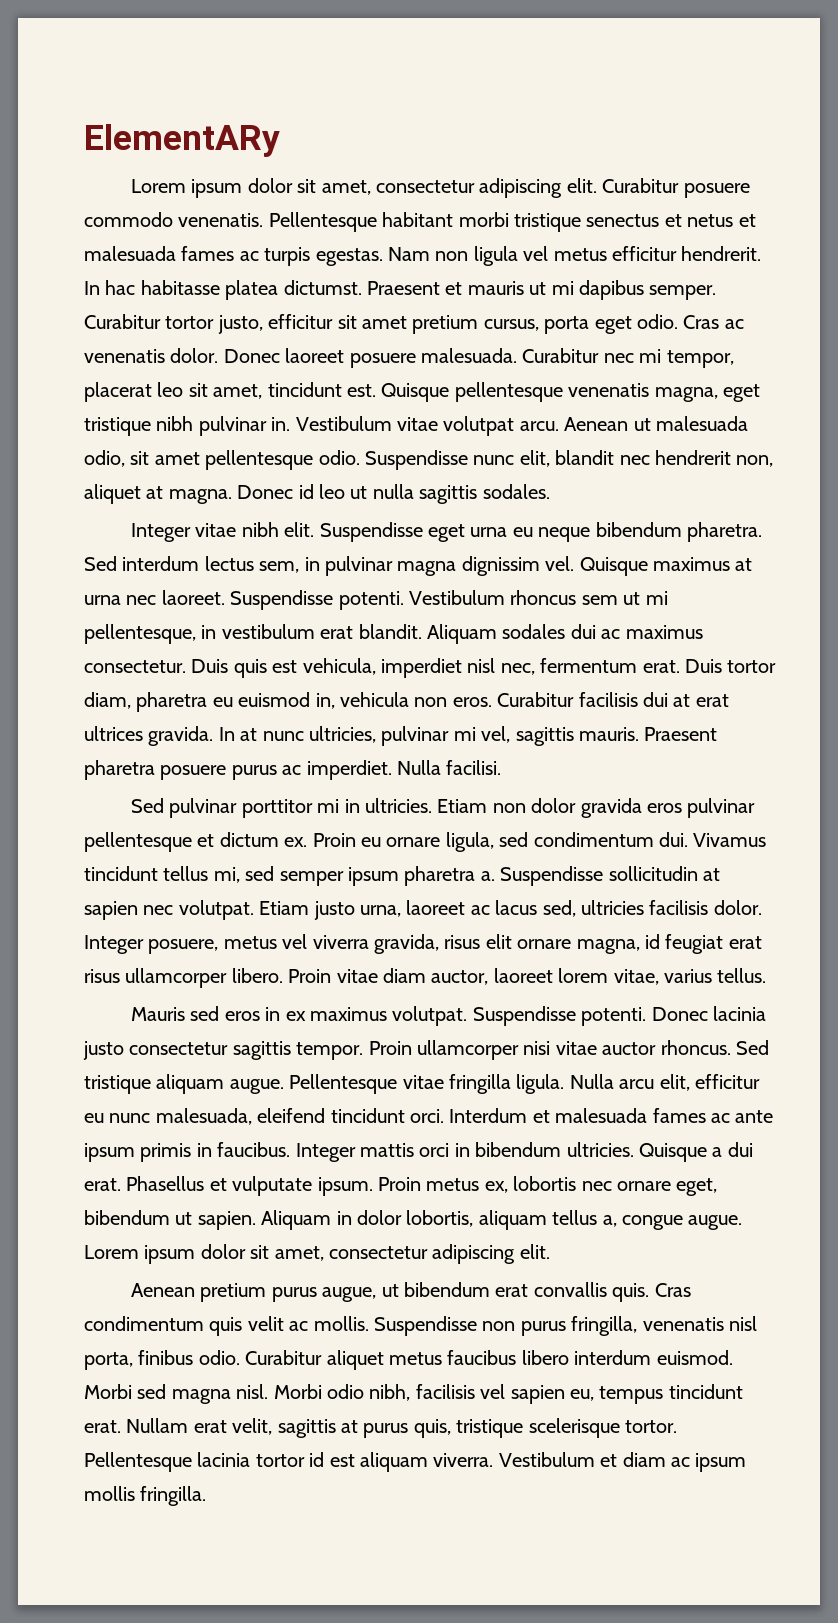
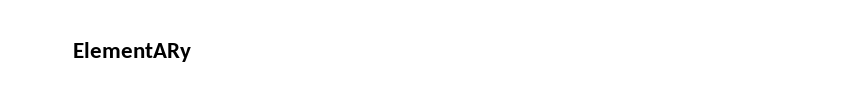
- Lorem ipsum dolor sit amet, consectetur adipiscing elit. Curabitur posuere commodo venenatis. Pellentesque habitant morbi tristique senectus et netus et malesuada fames ac turpis egestas. Nam non ligula vel metus efficitur hendrerit. In hac habitasse platea dictumst. Praesent et mauris ut mi dapibus semper. Curabitur tortor justo, efficitur sit amet pretium cursus, porta eget odio. Cras ac venenatis dolor. Donec laoreet posuere malesuada. Curabitur nec mi tempor, placerat leo sit amet, tincidunt est. Quisque pellentesque venenatis magna, eget tristique nibh pulvinar in. Vestibulum vitae volutpat arcu. Aenean ut malesuada odio, sit amet pellentesque odio. Suspendisse nunc elit, blandit nec hendrerit non, aliquet at magna. Donec id leo ut nulla sagittis sodales.
- Integer vitae nibh elit. Suspendisse eget urna eu neque bibendum pharetra. Sed interdum lectus sem, in pulvinar magna dignissim vel. Quisque maximus at urna nec laoreet. Suspendisse potenti. Vestibulum rhoncus sem ut mi pellentesque, in vestibulum erat blandit. Aliquam sodales dui ac maximus consectetur. Duis quis est vehicula, imperdiet nisl nec, fermentum erat. Duis tortor diam, pharetra eu euismod in, vehicula non eros. Curabitur facilisis dui at erat ultrices gravida. In at nunc ultricies, pulvinar mi vel, sagittis mauris. Praesent pharetra posuere purus ac imperdiet. Nulla facilisi.
- Sed pulvinar porttitor mi in ultricies. Etiam non dolor gravida eros pulvinar pellentesque et dictum ex. Proin eu ornare ligula, sed condimentum dui. Vivamus tincidunt tellus mi, sed semper ipsum pharetra a. Suspendisse sollicitudin at sapien nec volutpat. Etiam justo urna, laoreet ac lacus sed, ultricies facilisis dolor. Integer posuere, metus vel viverra gravida, risus elit ornare magna, id feugiat erat risus ullamcorper libero. Proin vitae diam auctor, laoreet lorem vitae, varius tellus.
- Mauris sed eros in ex maximus volutpat. Suspendisse potenti. Donec lacinia justo consectetur sagittis tempor. Proin ullamcorper nisi vitae auctor rhoncus. Sed tristique aliquam augue. Pellentesque vitae fringilla ligula. Nulla arcu elit, efficitur eu nunc malesuada, eleifend tincidunt orci. Interdum et malesuada fames ac ante ipsum primis in faucibus. Integer mattis orci in bibendum ultricies. Quisque a dui erat. Phasellus et vulputate ipsum. Proin metus ex, lobortis nec ornare eget, bibendum ut sapien. Aliquam in dolor lobortis, aliquam tellus a, congue augue. Lorem ipsum dolor sit amet, consectetur adipiscing elit.
- Aenean pretium purus augue, ut bibendum erat convallis quis. Cras condimentum quis velit ac mollis. Suspendisse non purus fringilla, venenatis nisl porta, finibus odio. Curabitur aliquet metus faucibus libero interdum euismod. Morbi sed magna nisl. Morbi odio nibh, facilisis vel sapien eu, tempus tincidunt erat. Nullam erat velit, sagittis at purus quis, tristique scelerisque tortor. Pellentesque lacinia tortor id est aliquam viverra. Vestibulum et diam ac ipsum mollis fringilla.

